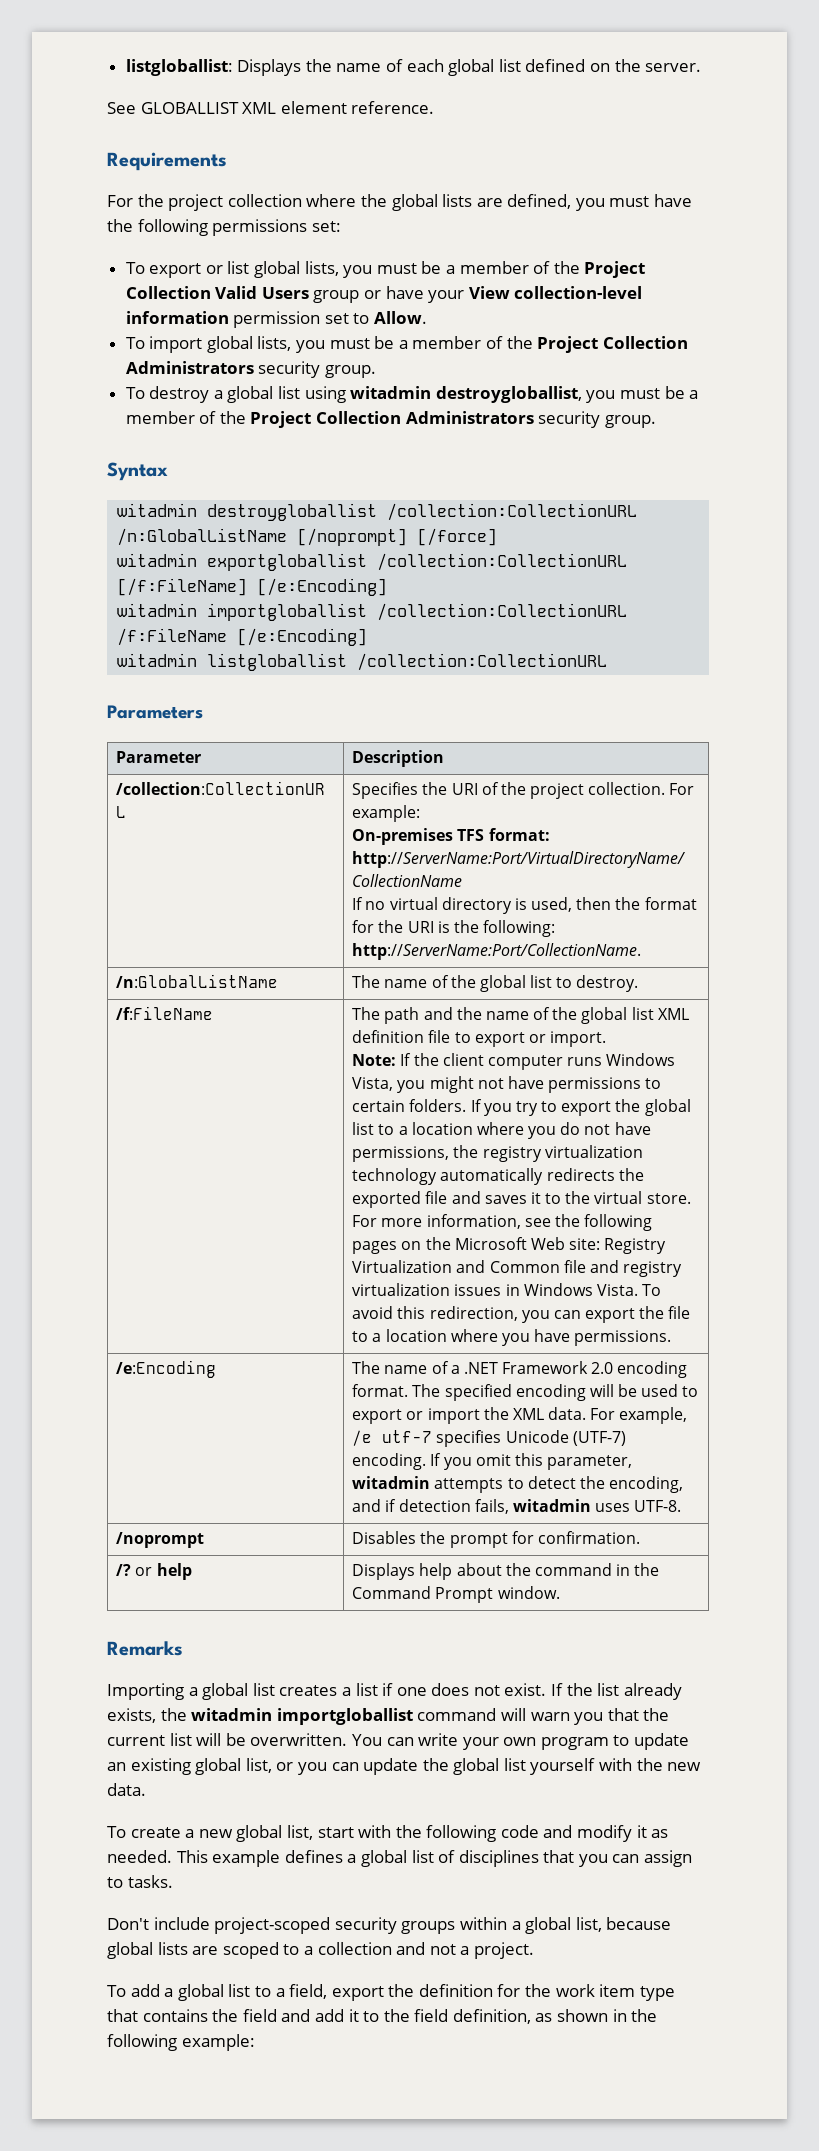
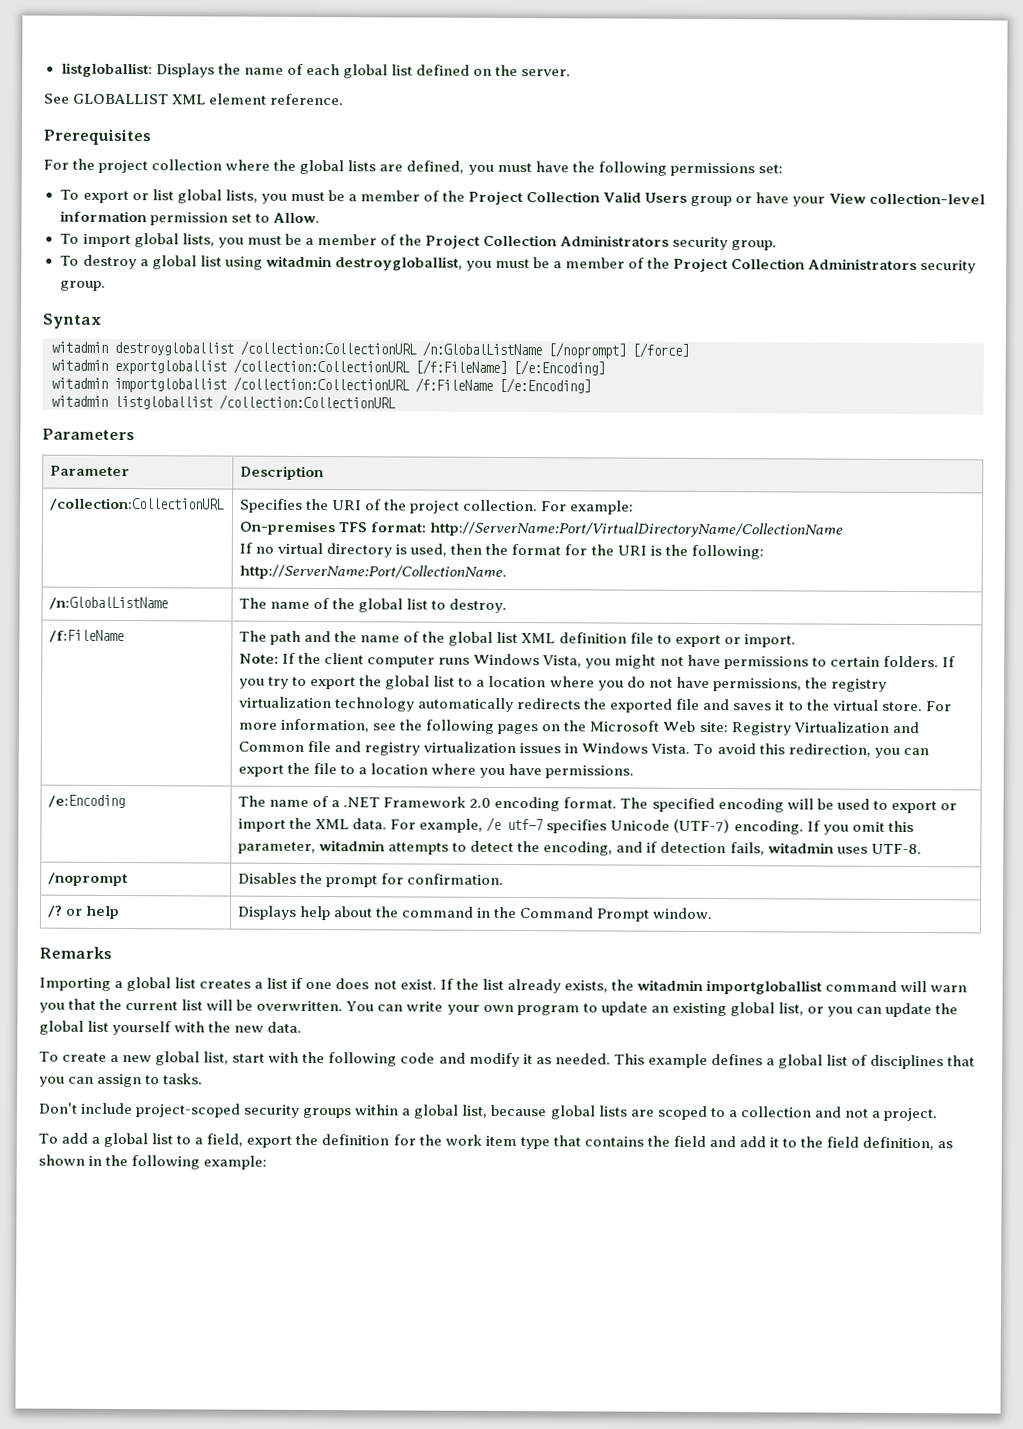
- Requirements
+ Prerequisites

